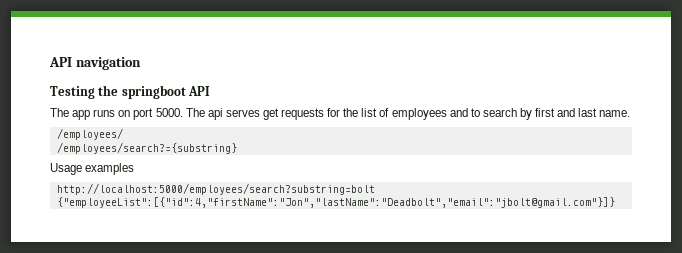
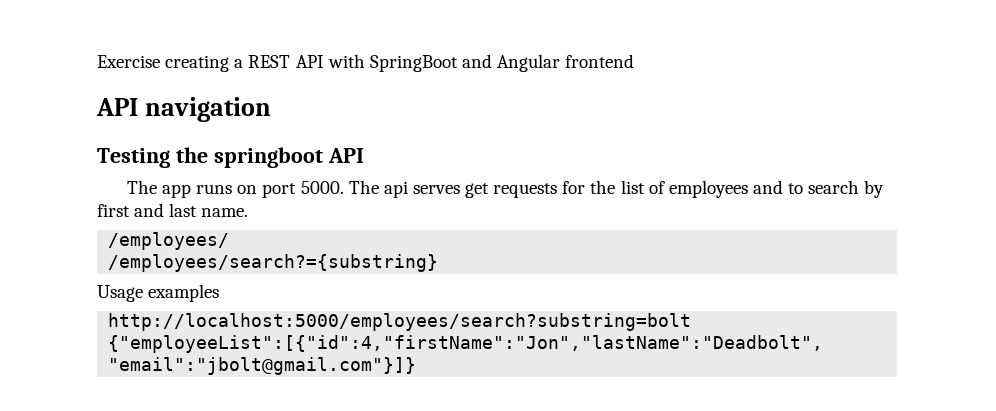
+ Exercise creating a REST API with SpringBoot and Angular frontend

